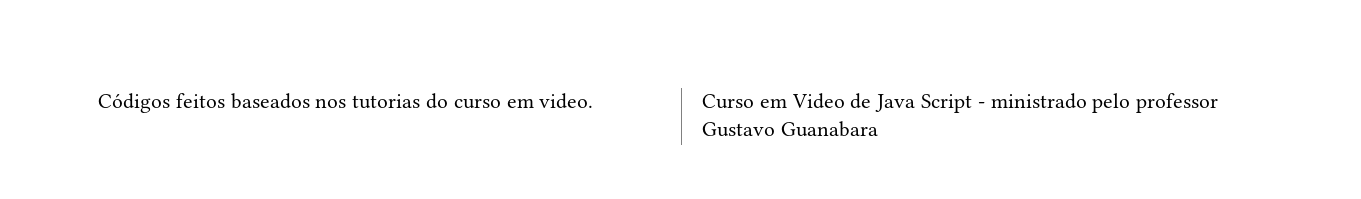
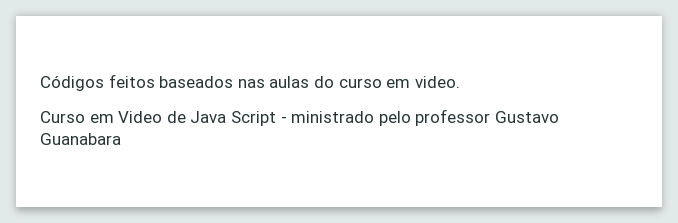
- Códigos feitos baseados nos tutorias do curso em video.
+ Códigos feitos baseados nas aulas do curso em video.

